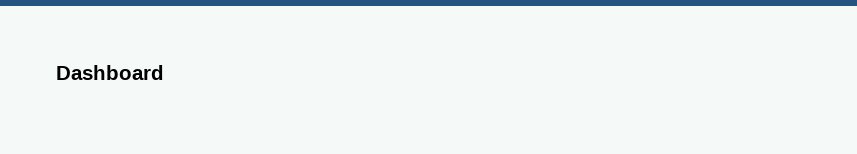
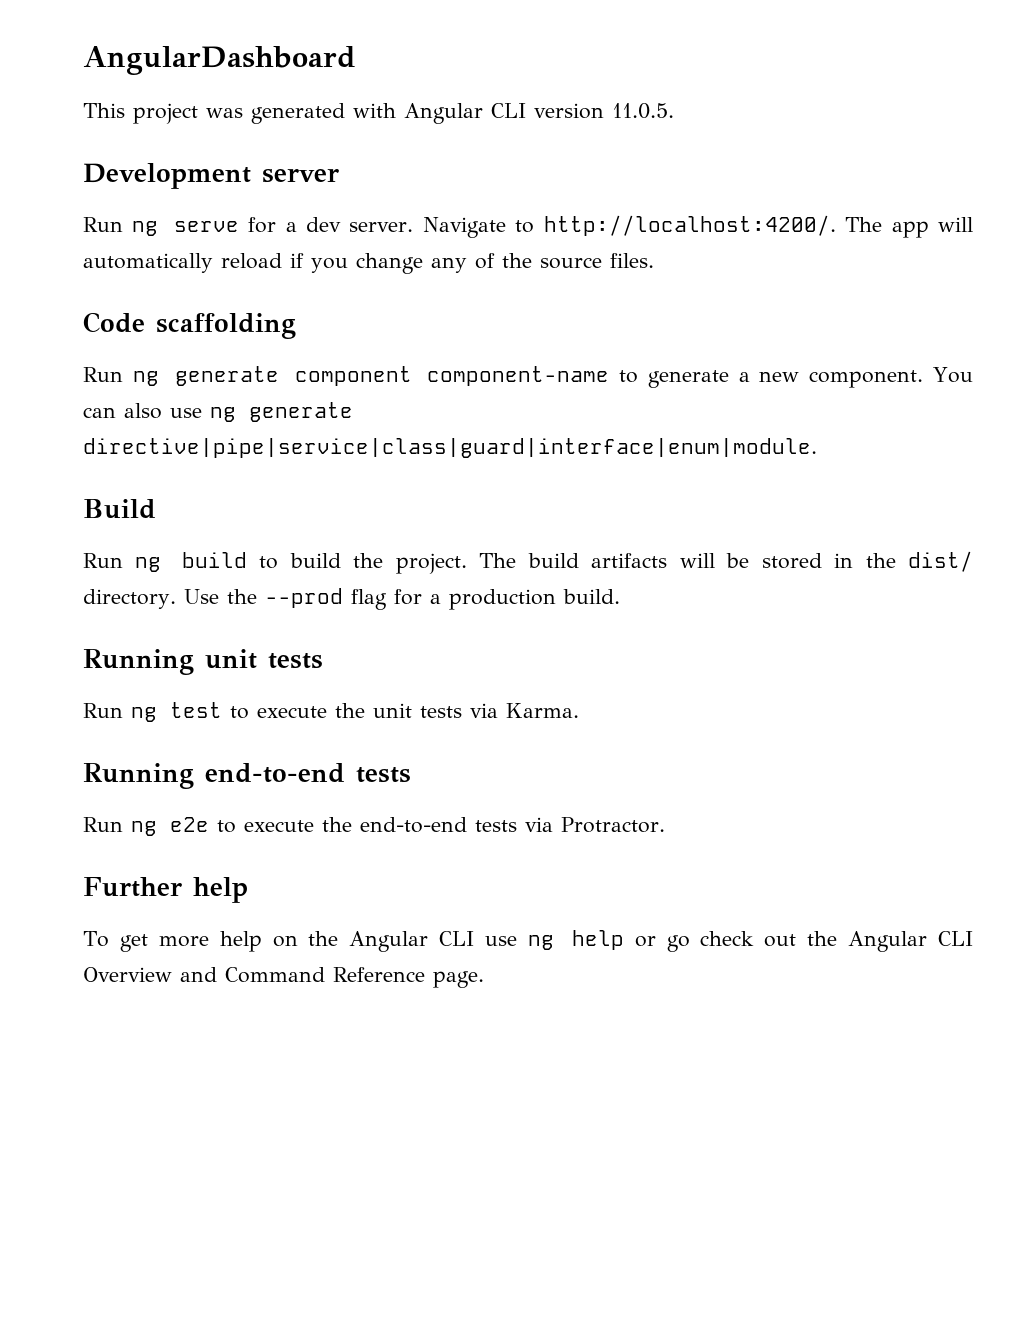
- Dashboard
+ AngularDashboard
+ This project was generated with Angular CLI version 11.0.5.
+ Development server
+ Run ng serve for a dev server. Navigate to http://localhost:4200/. The app will automatically reload if you change any of the source files.
+ Code scaffolding
+ Run ng generate component component-name to generate a new component. You can also use ng generate directive|pipe|service|class|guard|interface|enum|module.
+ Build
+ Run ng build to build the project. The build artifacts will be stored in the dist/ directory. Use the --prod flag for a production build.
+ Running unit tests
+ Run ng test to execute the unit tests via Karma.
+ Running end-to-end tests
+ Run ng e2e to execute the end-to-end tests via Protractor.
+ Further help
+ To get more help on the Angular CLI use ng help or go check out the Angular CLI Overview and Command Reference page.

